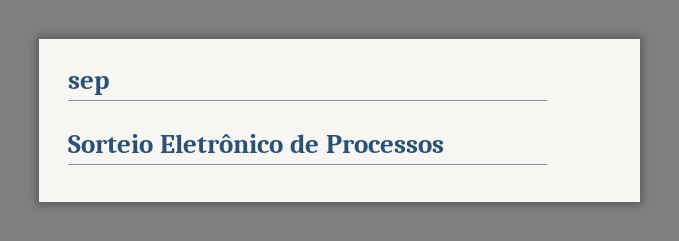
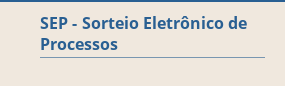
- sep
- Sorteio Eletrônico de Processos
+ SEP - Sorteio Eletrônico de Processos

